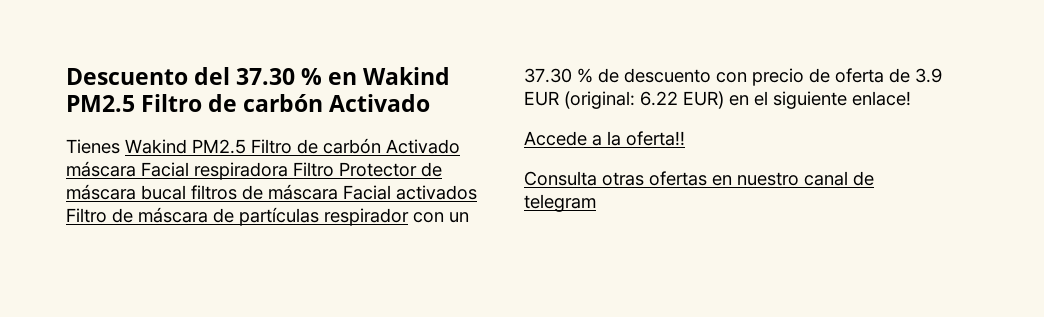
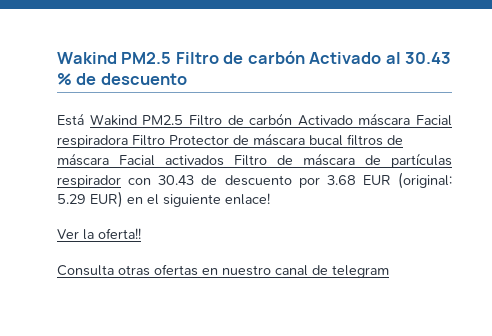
- Descuento del 37.30 % en Wakind PM2.5 Filtro de carbón Activado
- Tienes Wakind PM2.5 Filtro de carbón Activado máscara Facial respiradora Filtro Protector de máscara bucal filtros de máscara Facial activados Filtro de máscara de partículas respirador con un 37.30 % de descuento con precio de oferta de 3.9 EUR (original: 6.22 EUR) en el siguiente enlace!
+ Wakind PM2.5 Filtro de carbón Activado al 30.43 % de descuento
+ Está Wakind PM2.5 Filtro de carbón Activado máscara Facial respiradora Filtro Protector de máscara bucal filtros de máscara Facial activados Filtro de máscara de partículas respirador con 30.43 de descuento por 3.68 EUR (original: 5.29 EUR) en el siguiente enlace!
- Accede a la oferta!!
+ Ver la oferta!!

